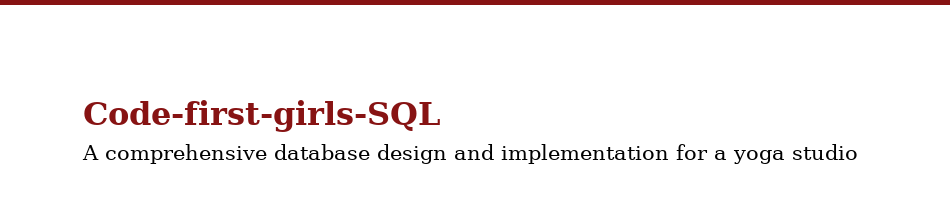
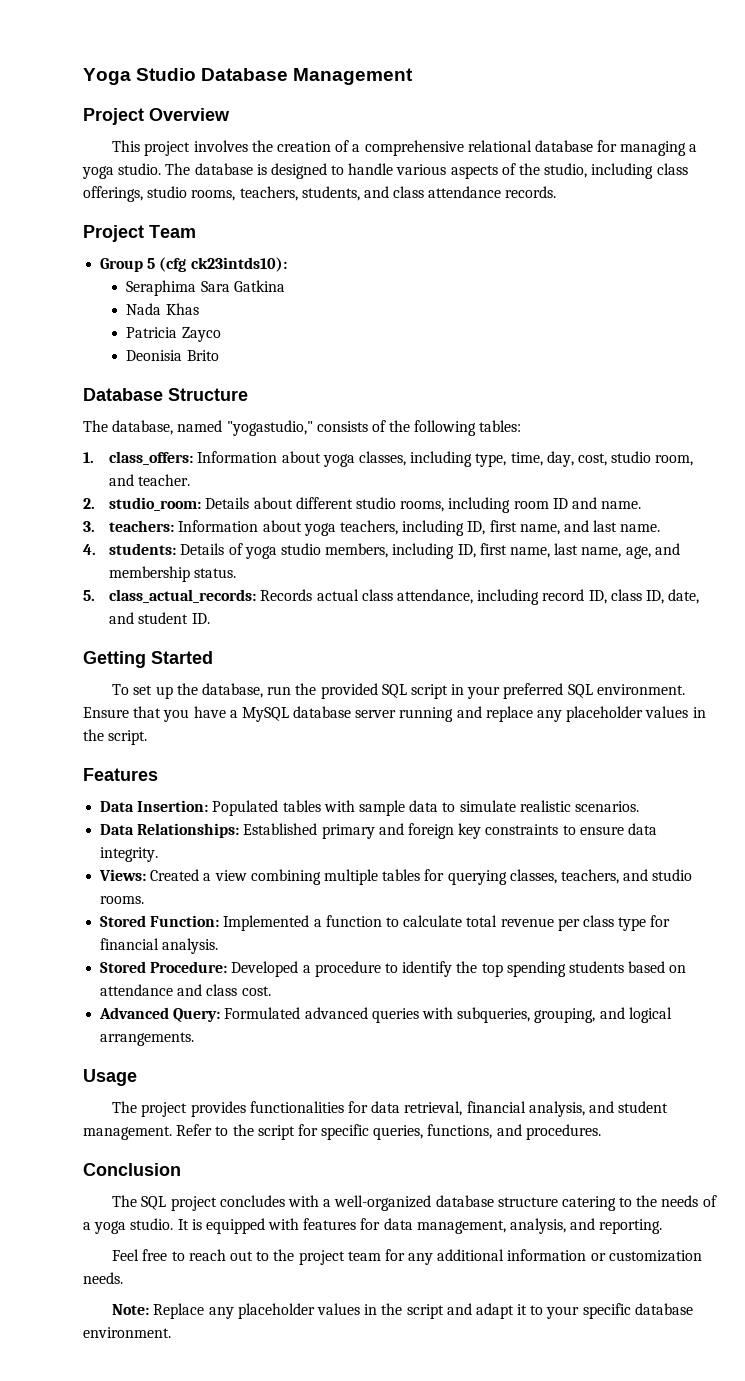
- Code-first-girls-SQL
- A comprehensive database design and implementation for a yoga studio
+ Yoga Studio Database Management
+ Project Overview
+ This project involves the creation of a comprehensive relational database for managing a yoga studio. The database is designed to handle various aspects of the studio, including class offerings, studio rooms, teachers, students, and class attendance records.
+ Project Team
+ Group 5 (cfg ck23intds10):
+ Seraphima Sara Gatkina
+ Nada Khas
+ Patricia Zayco
+ Deonisia Brito
+ Database Structure
+ The database, named "yogastudio," consists of the following tables:
+ 1. class_offers: Information about yoga classes, including type, time, day, cost, studio room, and teacher.
+ 2. studio_room: Details about different studio rooms, including room ID and name.
+ 3. teachers: Information about yoga teachers, including ID, first name, and last name.
+ 4. students: Details of yoga studio members, including ID, first name, last name, age, and membership status.
+ 5. class_actual_records: Records actual class attendance, including record ID, class ID, date, and student ID.
+ Getting Started
+ To set up the database, run the provided SQL script in your preferred SQL environment. Ensure that you have a MySQL database server running and replace any placeholder values in the script.
+ Features
+ Data Insertion: Populated tables with sample data to simulate realistic scenarios.
+ Data Relationships: Established primary and foreign key constraints to ensure data integrity.
+ Views: Created a view combining multiple tables for querying classes, teachers, and studio rooms.
+ Stored Function: Implemented a function to calculate total revenue per class type for financial analysis.
+ Stored Procedure: Developed a procedure to identify the top spending students based on attendance and class cost.
+ Advanced Query: Formulated advanced queries with subqueries, grouping, and logical arrangements.
+ Usage
+ The project provides functionalities for data retrieval, financial analysis, and student management. Refer to the script for specific queries, functions, and procedures.
+ Conclusion
+ The SQL project concludes with a well-organized database structure catering to the needs of a yoga studio. It is equipped with features for data management, analysis, and reporting.
+ Feel free to reach out to the project team for any additional information or customization needs.
+ Note: Replace any placeholder values in the script and adapt it to your specific database environment.

